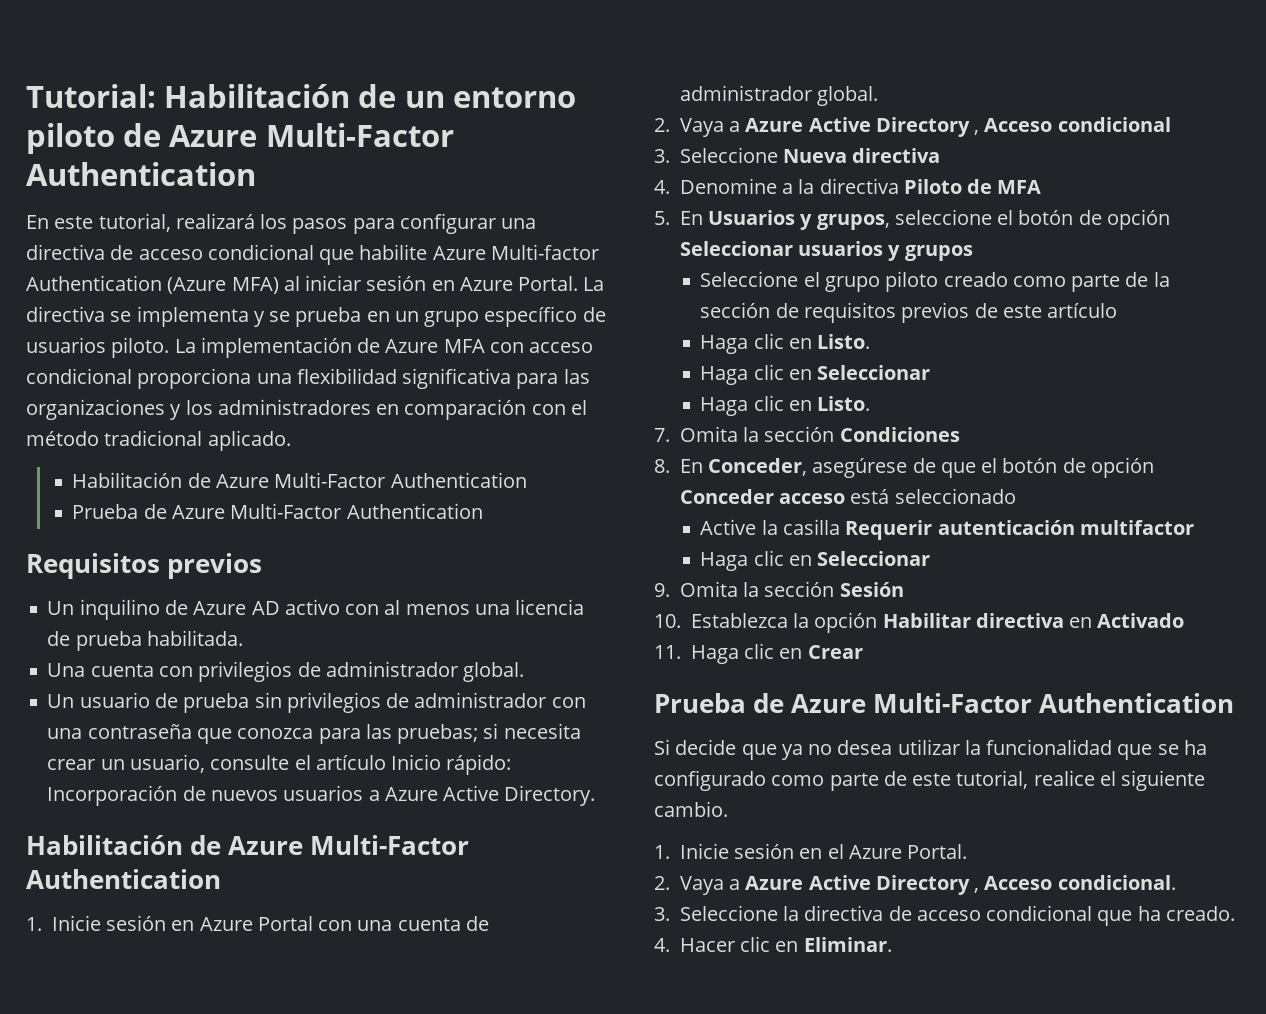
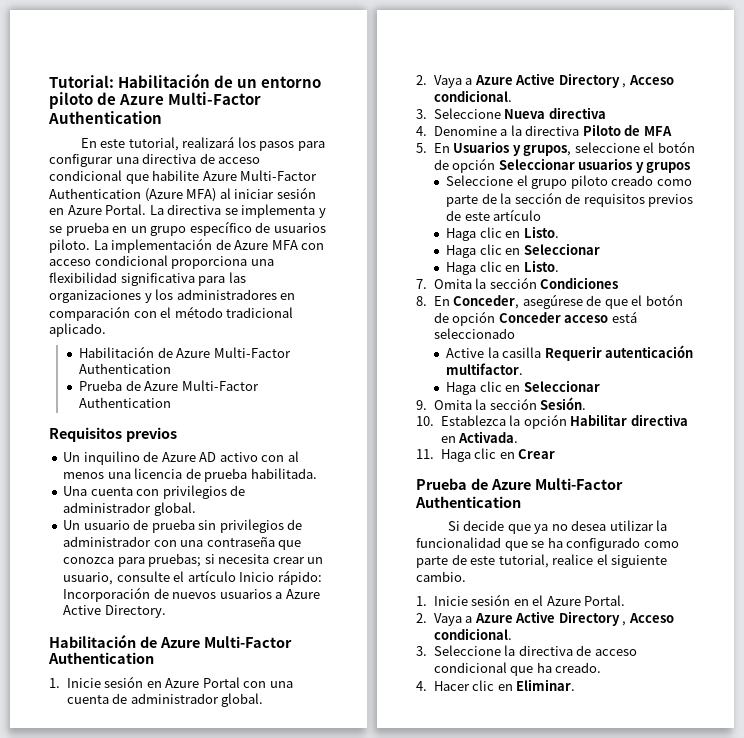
- En este tutorial, realizará los pasos para configurar una directiva de acceso condicional que habilite Azure Multi-factor Authentication (Azure MFA) al iniciar sesión en Azure Portal.
+ En este tutorial, realizará los pasos para configurar una directiva de acceso condicional que habilite Azure Multi-Factor Authentication (Azure MFA) al iniciar sesión en Azure Portal.
- Un usuario de prueba sin privilegios de administrador con una contraseña que conozca para las pruebas; si necesita crear un usuario, consulte el artículo Inicio rápido: Incorporación de nuevos usuarios a Azure Active Directory.
+ Un usuario de prueba sin privilegios de administrador con una contraseña que conozca para pruebas; si necesita crear un usuario, consulte el artículo Inicio rápido: Incorporación de nuevos usuarios a Azure Active Directory.
  1. Inicie sesión en Azure Portal con una cuenta de administrador global.
- 2. Vaya a Azure Active Directory , Acceso condicional
+ 2. Vaya a Azure Active Directory , Acceso condicional.
- Active la casilla Requerir autenticación multifactor
+ Active la casilla Requerir autenticación multifactor.
- 9. Omita la sección Sesión
+ 9. Omita la sección Sesión.
- 10. Establezca la opción Habilitar directiva en Activado
+ 10. Establezca la opción Habilitar directiva en Activada.

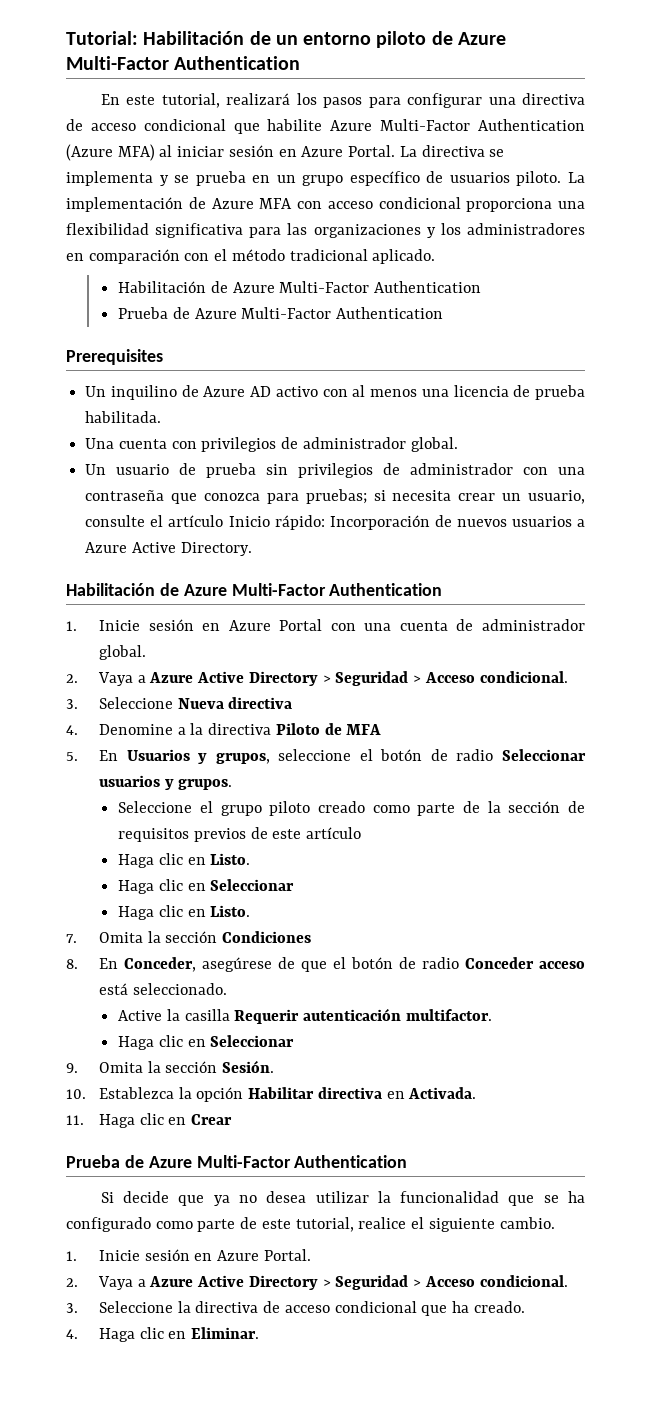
- Requisitos previos
+ Prerequisites
  1. Inicie sesión en Azure Portal con una cuenta de administrador global.
- 2. Vaya a Azure Active Directory , Acceso condicional.
+ 2. Vaya a Azure Active Directory > Seguridad > Acceso condicional.
- 5. En Usuarios y grupos, seleccione el botón de opción Seleccionar usuarios y grupos
+ 5. En Usuarios y grupos, seleccione el botón de radio Seleccionar usuarios y grupos.
- 8. En Conceder, asegúrese de que el botón de opción Conceder acceso está seleccionado
+ 8. En Conceder, asegúrese de que el botón de radio Conceder acceso está seleccionado.
- 1. Inicie sesión en el Azure Portal.
- 2. Vaya a Azure Active Directory , Acceso condicional.
+ 1. Inicie sesión en Azure Portal.
+ 2. Vaya a Azure Active Directory > Seguridad > Acceso condicional.
- 4. Hacer clic en Eliminar.
+ 4. Haga clic en Eliminar.

